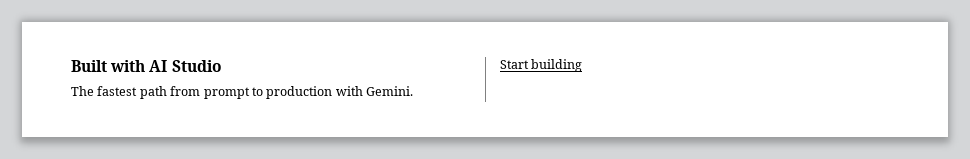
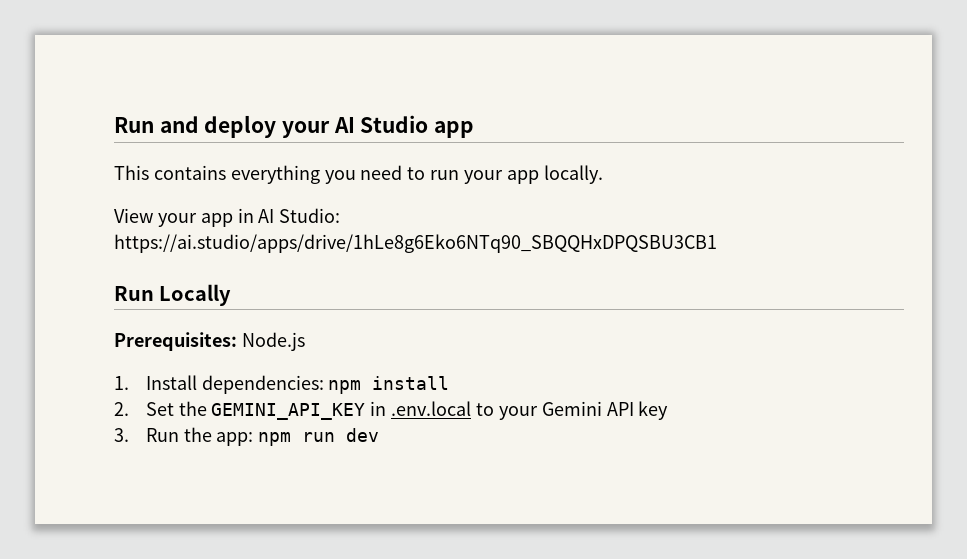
- Built with AI Studio
- The fastest path from prompt to production with Gemini.
- Start building
+ Run and deploy your AI Studio app
+ This contains everything you need to run your app locally.
+ View your app in AI Studio: https://ai.studio/apps/drive/1hLe8g6Eko6NTq90_SBQQHxDPQSBU3CB1
+ Run Locally
+ Prerequisites: Node.js
+ 1. Install dependencies: npm install
+ 2. Set the GEMINI_API_KEY in .env.local to your Gemini API key
+ 3. Run the app: npm run dev

